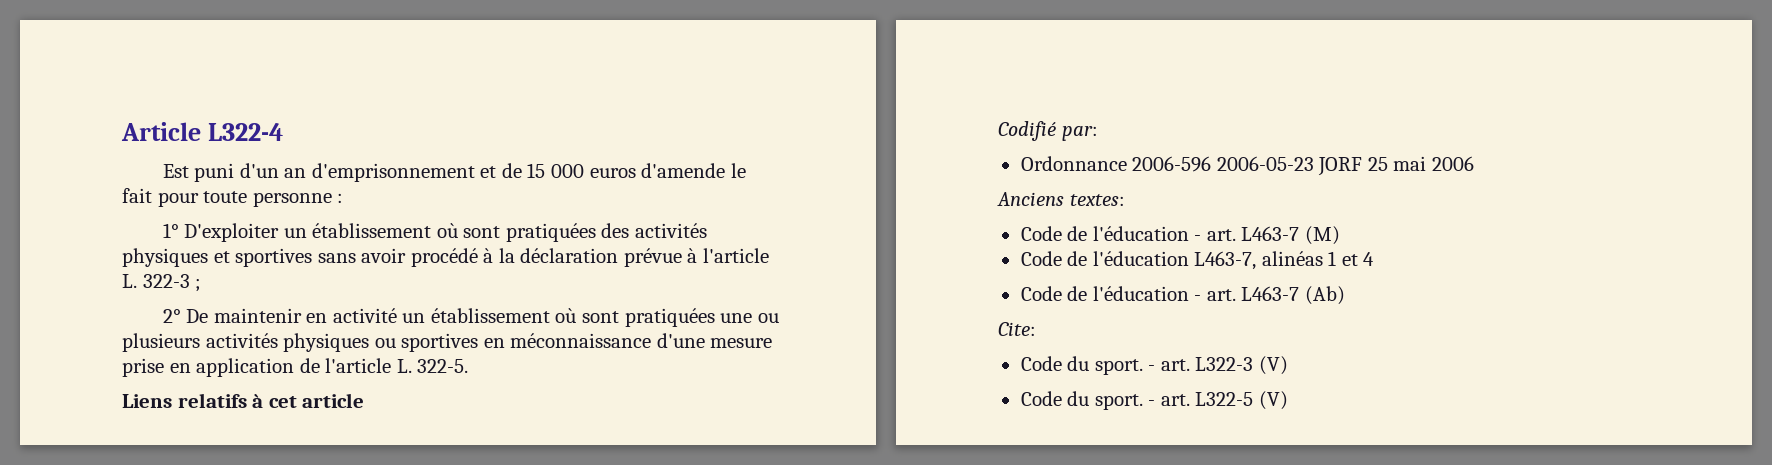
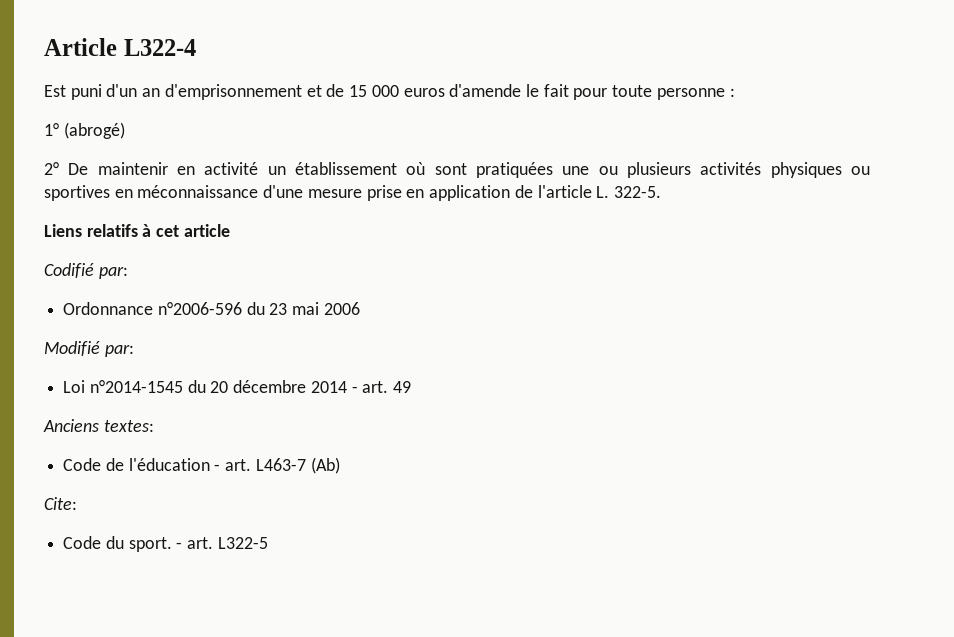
- 1° D'exploiter un établissement où sont pratiquées des activités physiques et sportives sans avoir procédé à la déclaration prévue à l'article L. 322-3 ;
+ 1° (abrogé)
- Ordonnance 2006-596 2006-05-23 JORF 25 mai 2006
+ Ordonnance n°2006-596 du 23 mai 2006
+ Modifié par:
+ Loi n°2014-1545 du 20 décembre 2014 - art. 49
  Anciens textes:
- Code de l'éducation - art. L463-7 (M)
- Code de l'éducation L463-7, alinéas 1 et 4
- Code du sport. - art. L322-3 (V)
- - art. L322-5 (V)
+ - art. L322-5

